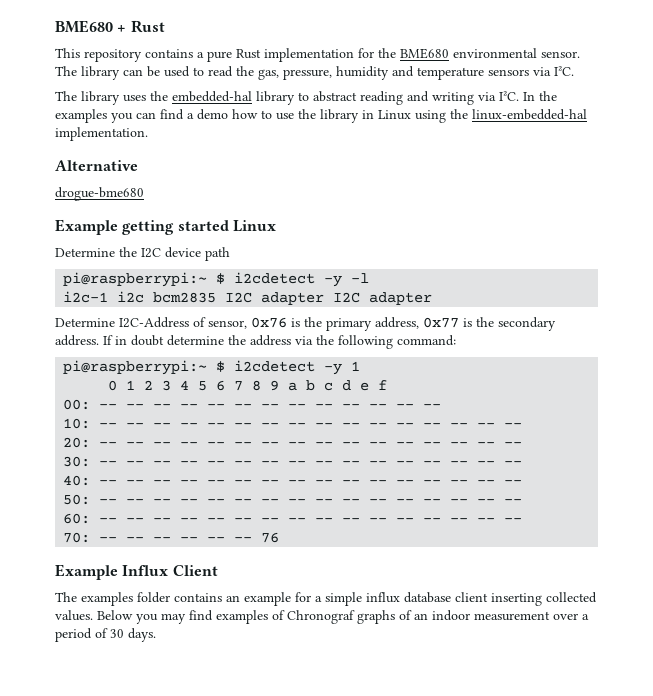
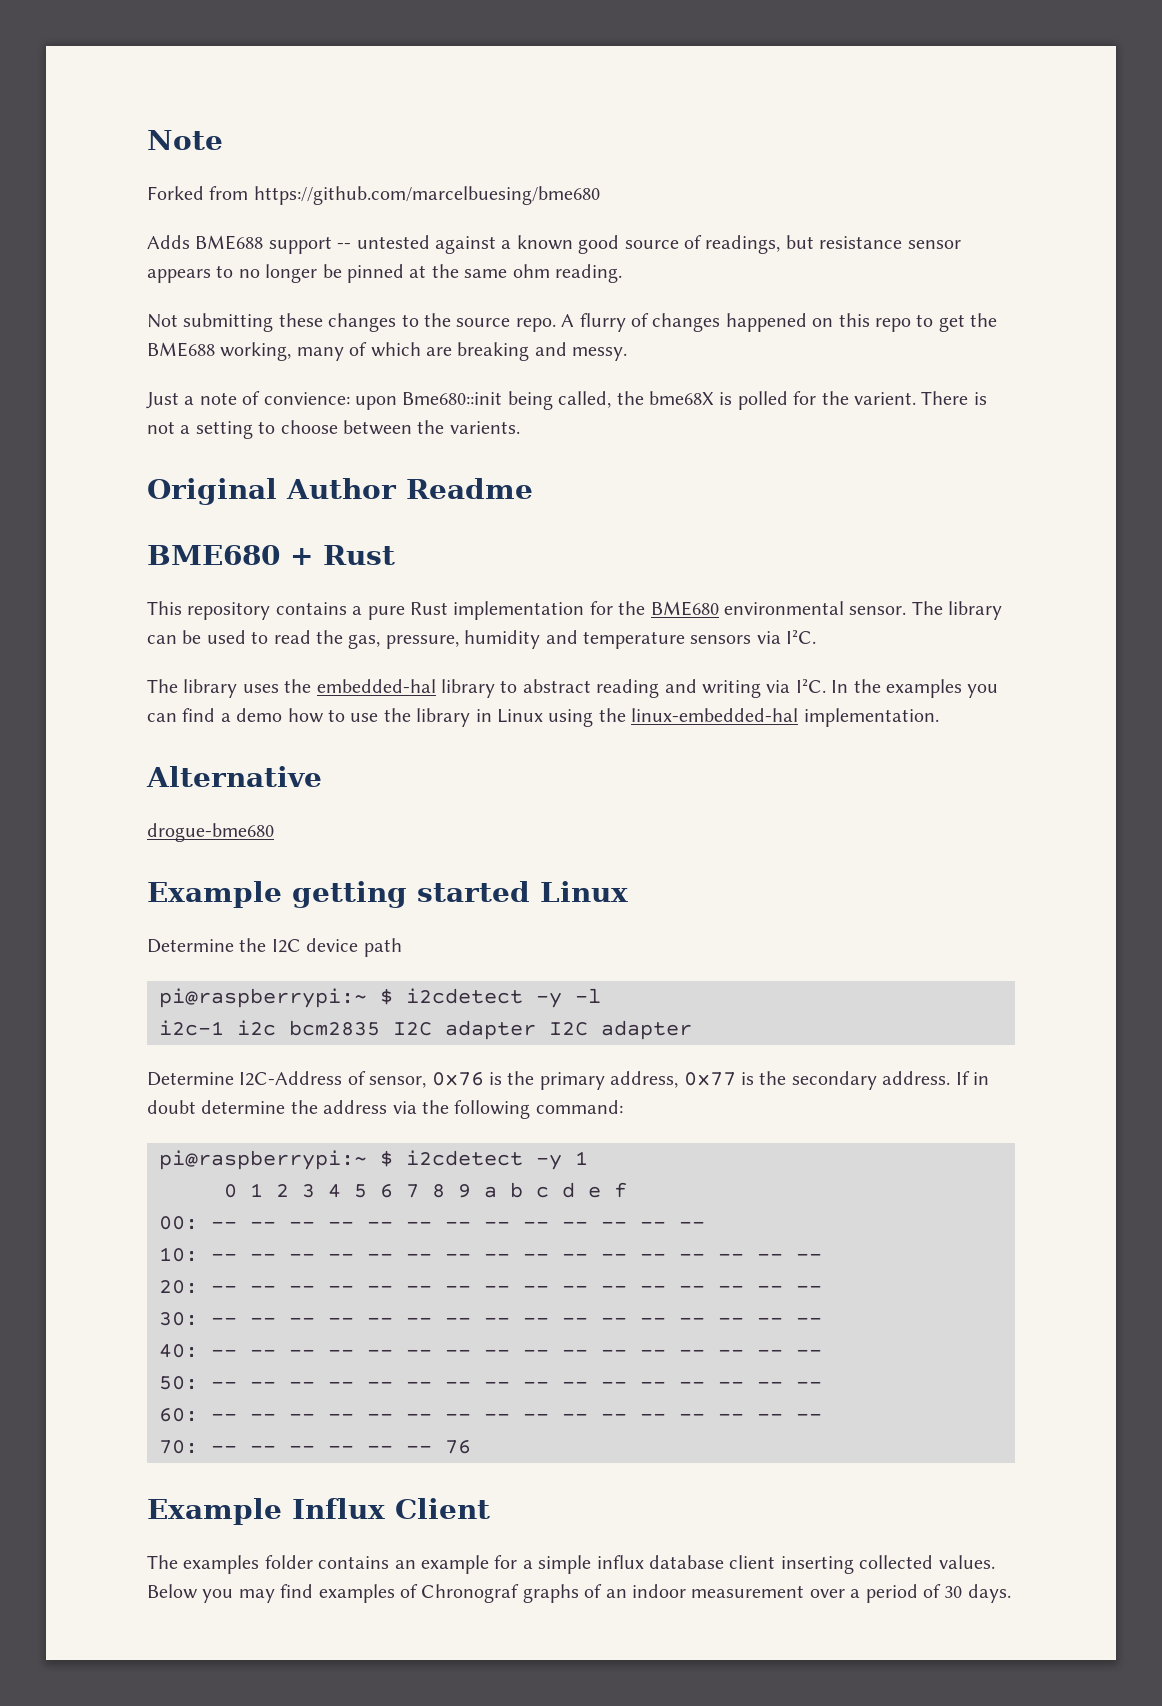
+ Note
+ Forked from https://github.com/marcelbuesing/bme680
+ Adds BME688 support -- untested against a known good source of readings, but resistance sensor appears to no longer be pinned at the same ohm reading.
+ Not submitting these changes to the source repo. A flurry of changes happened on this repo to get the BME688 working, many of which are breaking and messy.
+ Just a note of convience: upon Bme680::init being called, the bme68X is polled for the varient. There is not a setting to choose between the varients.
+ Original Author Readme

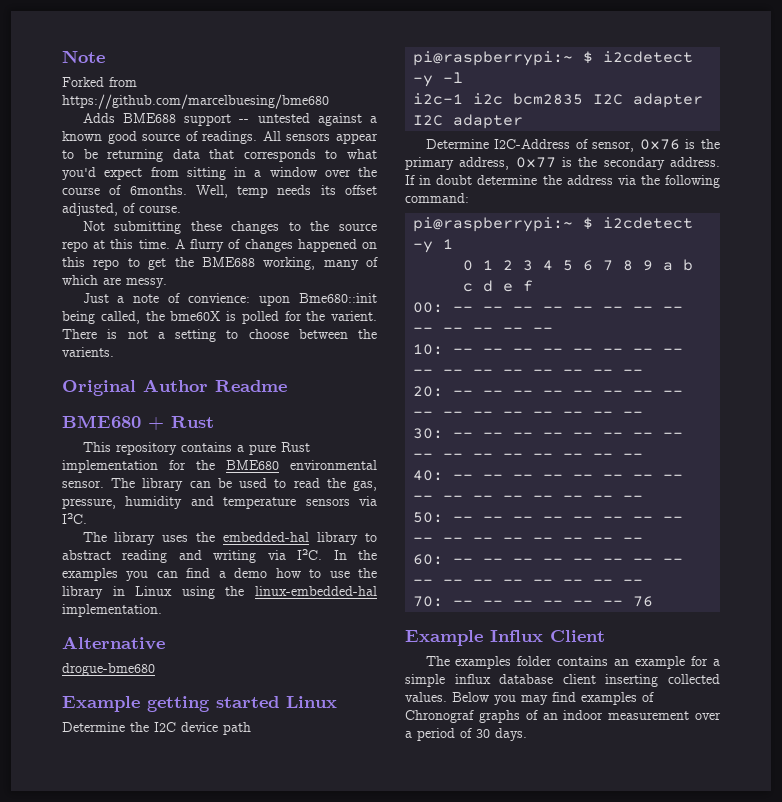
- Adds BME688 support -- untested against a known good source of readings, but resistance sensor appears to no longer be pinned at the same ohm reading.
+ Adds BME688 support -- untested against a known good source of readings. All sensors appear to be returning data that corresponds to what you'd expect from sitting in a window over the course of 6months. Well, temp needs its offset adjusted, of course.
- Not submitting these changes to the source repo.
+ Not submitting these changes to the source repo at this time.
- A flurry of changes happened on this repo to get the BME688 working, many of which are breaking and messy.
+ A flurry of changes happened on this repo to get the BME688 working, many of which are messy.
- Just a note of convience: upon Bme680::init being called, the bme68X is polled for the varient.
+ Just a note of convience: upon Bme680::init being called, the bme60X is polled for the varient.

